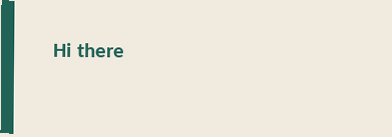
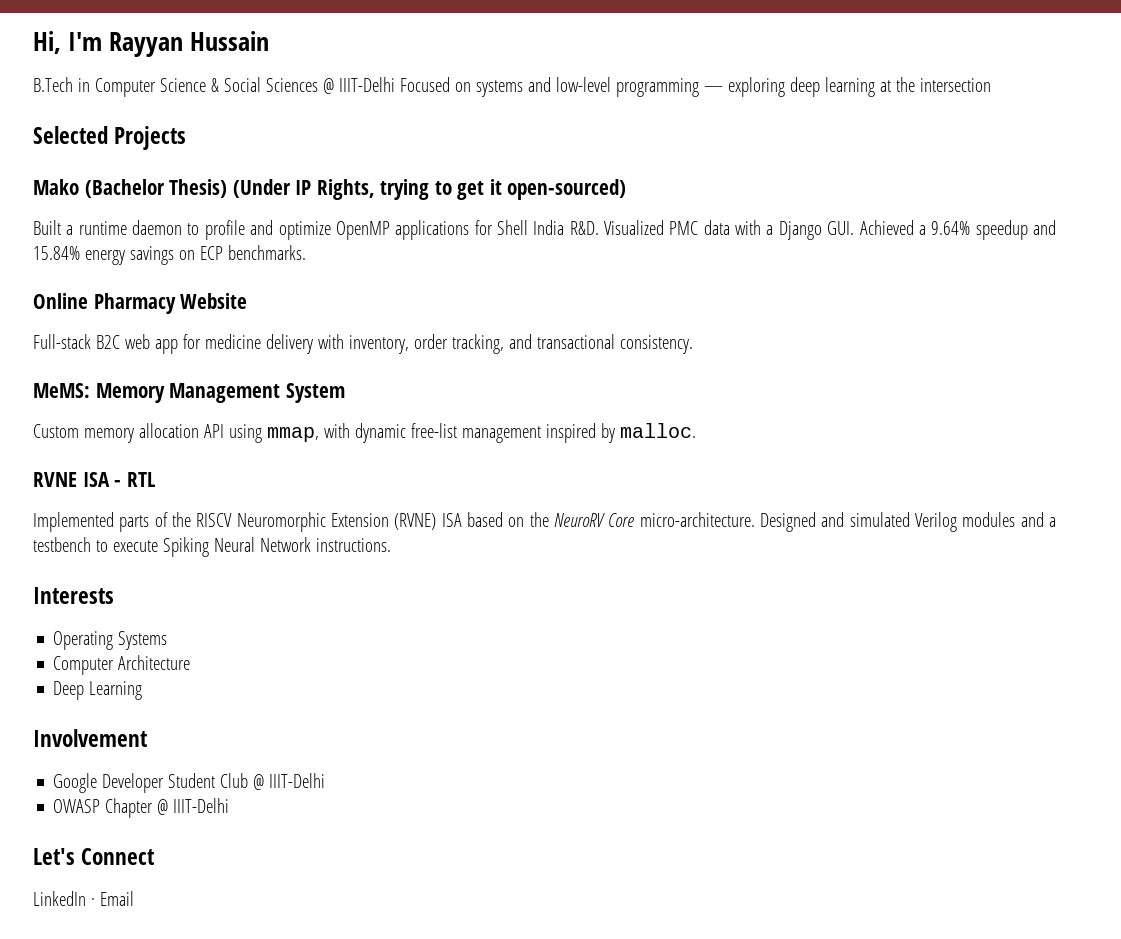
- Hi there
+ Hi, I'm Rayyan Hussain
+ B.Tech in Computer Science & Social Sciences @ IIIT-Delhi Focused on systems and low-level programming — exploring deep learning at the intersection
+ Selected Projects
+ Mako (Bachelor Thesis) (Under IP Rights, trying to get it open-sourced)
+ Built a runtime daemon to profile and optimize OpenMP applications for Shell India R&D. Visualized PMC data with a Django GUI. Achieved a 9.64% speedup and 15.84% energy savings on ECP benchmarks.
+ Online Pharmacy Website
+ Full-stack B2C web app for medicine delivery with inventory, order tracking, and transactional consistency.
+ MeMS: Memory Management System
+ Custom memory allocation API using mmap, with dynamic free-list management inspired by malloc.
+ RVNE ISA - RTL
+ Implemented parts of the RISCV Neuromorphic Extension (RVNE) ISA based on the NeuroRV Core micro-architecture. Designed and simulated Verilog modules and a testbench to execute Spiking Neural Network instructions.
+ Interests
+ Operating Systems
+ Computer Architecture
+ Deep Learning
+ Involvement
+ Google Developer Student Club @ IIIT-Delhi
+ OWASP Chapter @ IIIT-Delhi
+ Let's Connect
+ LinkedIn · Email

